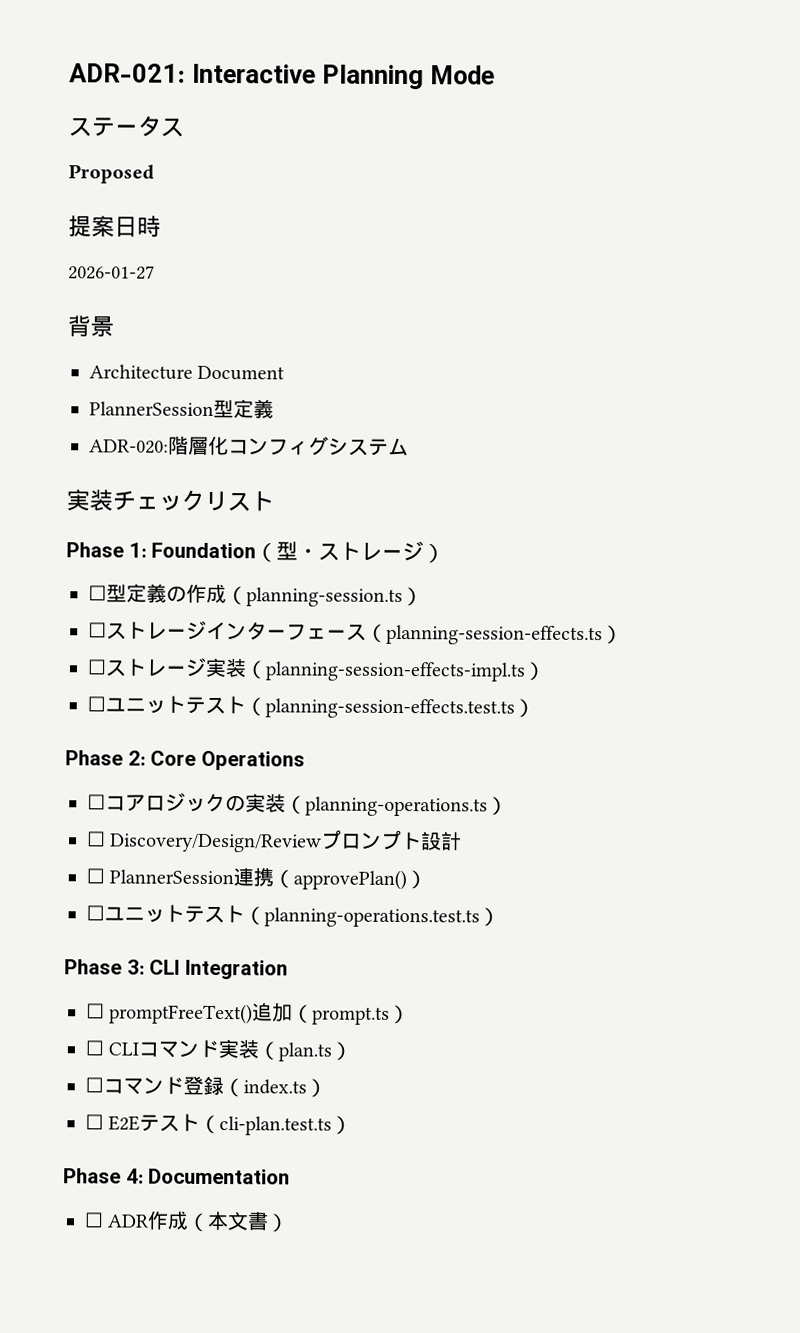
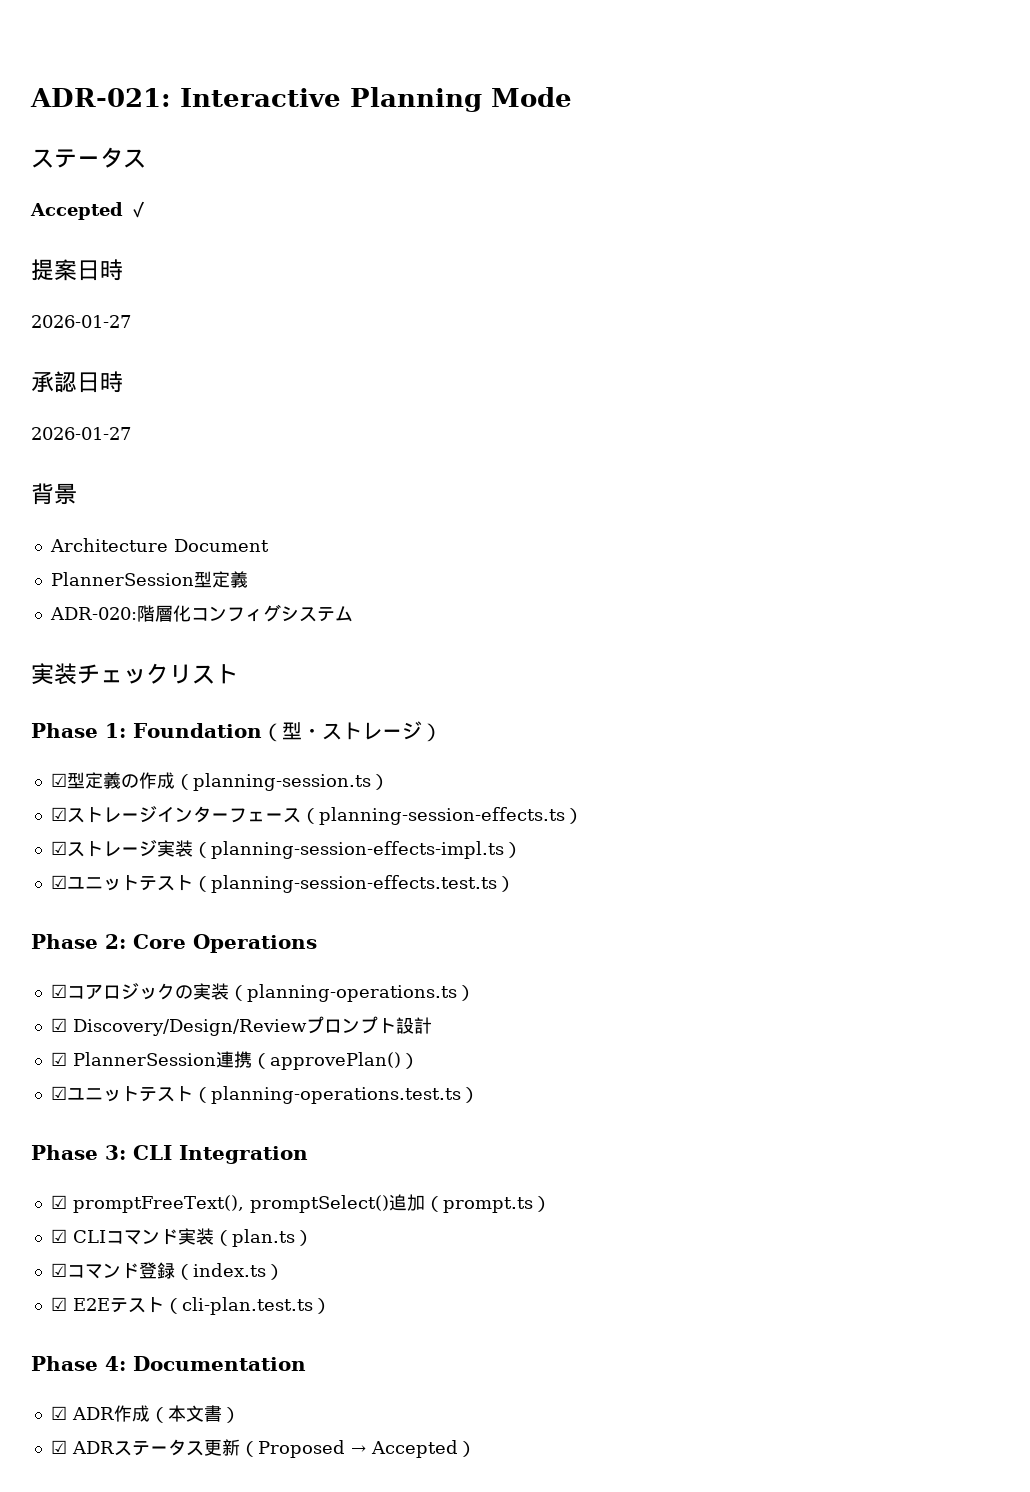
- Proposed
+ Accepted ✓
+ 承認日時
+ 2026-01-27
- ☐型定義の作成（planning-session.ts）
+ ☑型定義の作成（planning-session.ts）
- ☐ストレージインターフェース（planning-session-effects.ts）
+ ☑ストレージインターフェース（planning-session-effects.ts）
- ☐ストレージ実装（planning-session-effects-impl.ts）
+ ☑ストレージ実装（planning-session-effects-impl.ts）
- ☐ユニットテスト（planning-session-effects.test.ts）
+ ☑ユニットテスト（planning-session-effects.test.ts）
- ☐コアロジックの実装（planning-operations.ts）
+ ☑コアロジックの実装（planning-operations.ts）
- ☐ Discovery/Design/Reviewプロンプト設計
+ ☑ Discovery/Design/Reviewプロンプト設計
- ☐ PlannerSession連携（approvePlan()）
+ ☑ PlannerSession連携（approvePlan()）
- ☐ユニットテスト（planning-operations.test.ts）
+ ☑ユニットテスト（planning-operations.test.ts）
- ☐ promptFreeText()追加（prompt.ts）
+ ☑ promptFreeText(), promptSelect()追加（prompt.ts）
- ☐ CLIコマンド実装（plan.ts）
+ ☑ CLIコマンド実装（plan.ts）
- ☐コマンド登録（index.ts）
+ ☑コマンド登録（index.ts）
- ☐ E2Eテスト（cli-plan.test.ts）
+ ☑ E2Eテスト（cli-plan.test.ts）
- ☐ ADR作成（本文書）
+ ☑ ADR作成（本文書）
+ ☑ ADRステータス更新（Proposed → Accepted）

